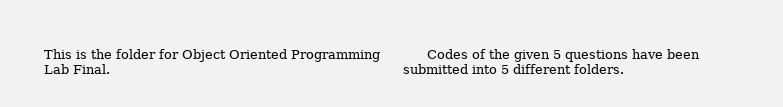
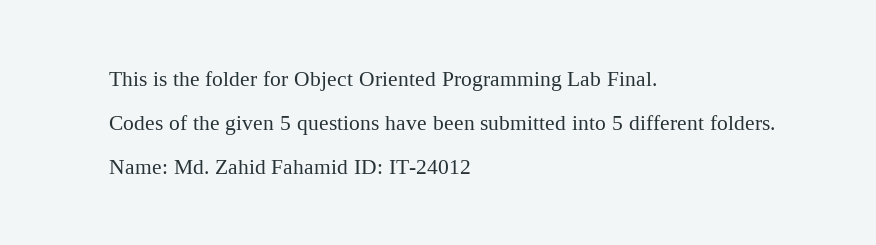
+ Name: Md. Zahid Fahamid ID: IT-24012

